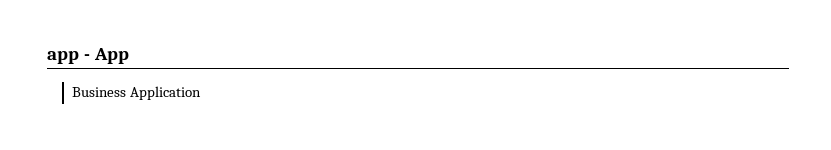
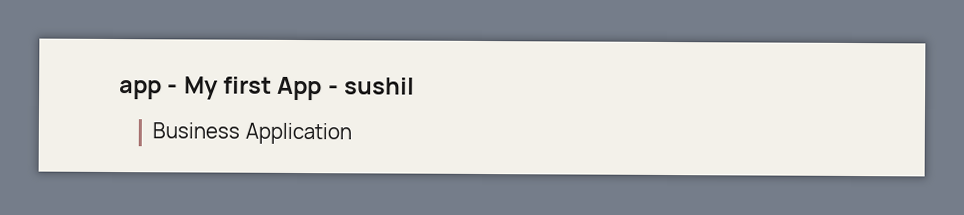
- app - App
+ app - My first App - sushil

